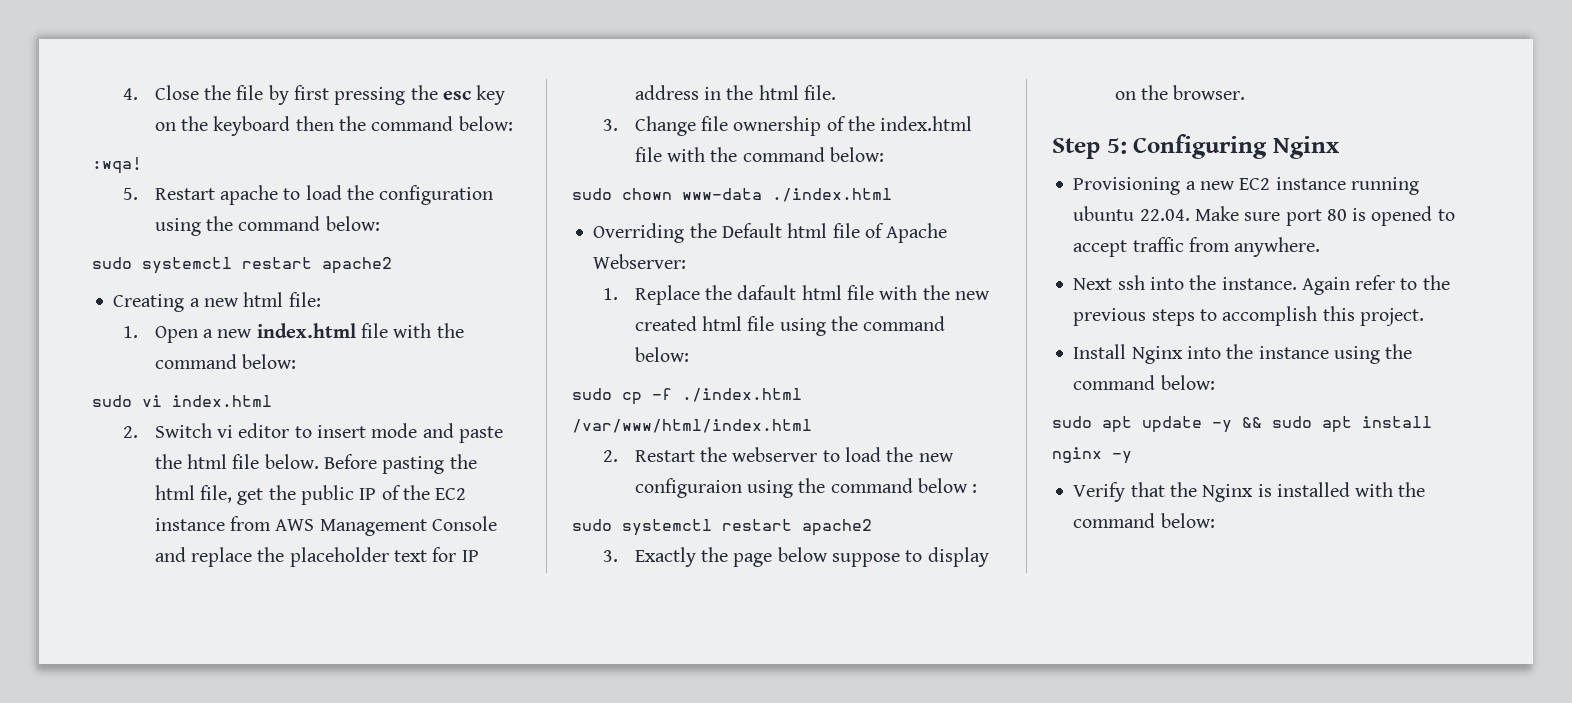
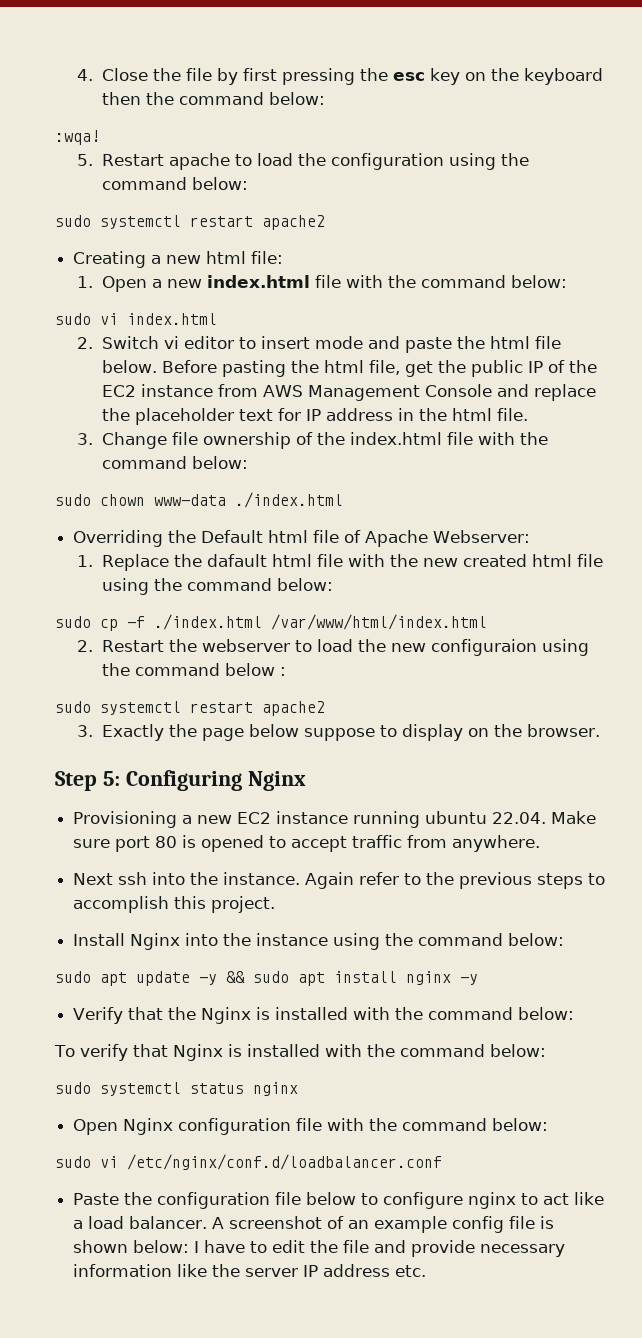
+ To verify that Nginx is installed with the command below:
+ sudo systemctl status nginx
+ Open Nginx configuration file with the command below:
+ sudo vi /etc/nginx/conf.d/loadbalancer.conf
+ Paste the configuration file below to configure nginx to act like a load balancer. A screenshot of an example config file is shown below: I have to edit the file and provide necessary information like the server IP address etc.

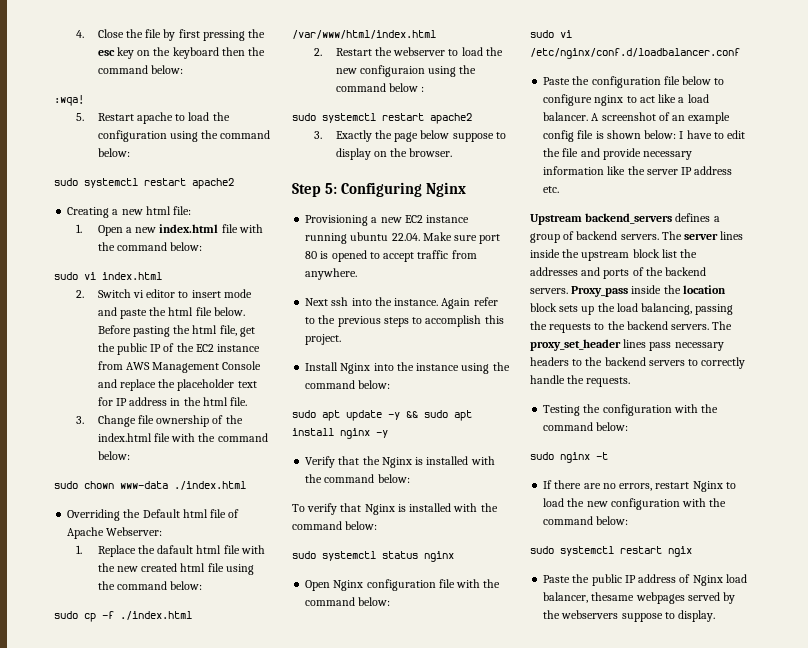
+ Upstream backend_servers defines a group of backend servers. The server lines inside the upstream block list the addresses and ports of the backend servers. Proxy_pass inside the location block sets up the load balancing, passing the requests to the backend servers. The proxy_set_header lines pass necessary headers to the backend servers to correctly handle the requests.
+ Testing the configuration with the command below:
+ sudo nginx -t
+ If there are no errors, restart Nginx to load the new configuration with the command below:
+ sudo systemctl restart ngix
+ Paste the public IP address of Nginx load balancer, thesame webpages served by the webservers suppose to display.

